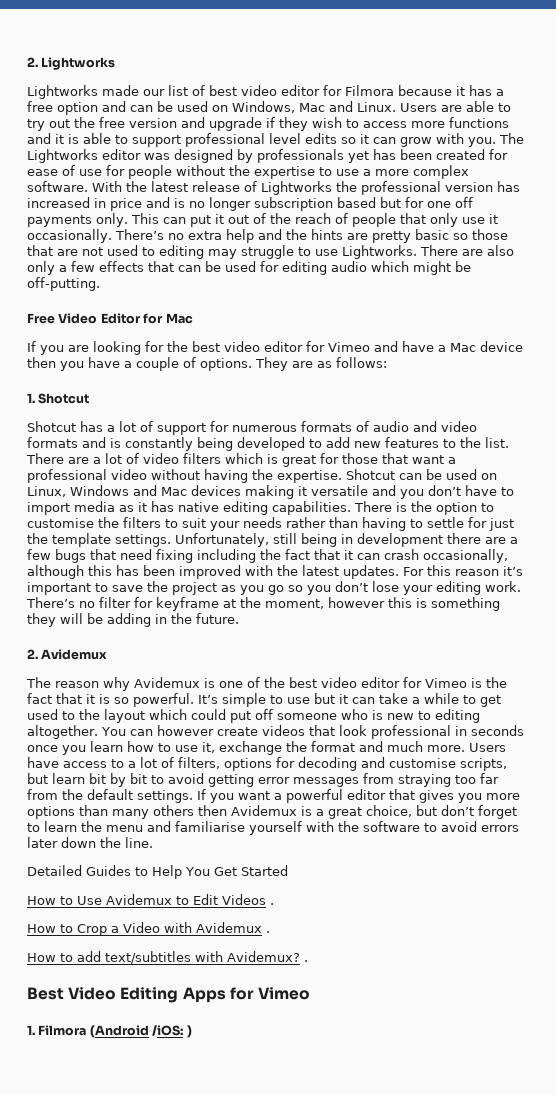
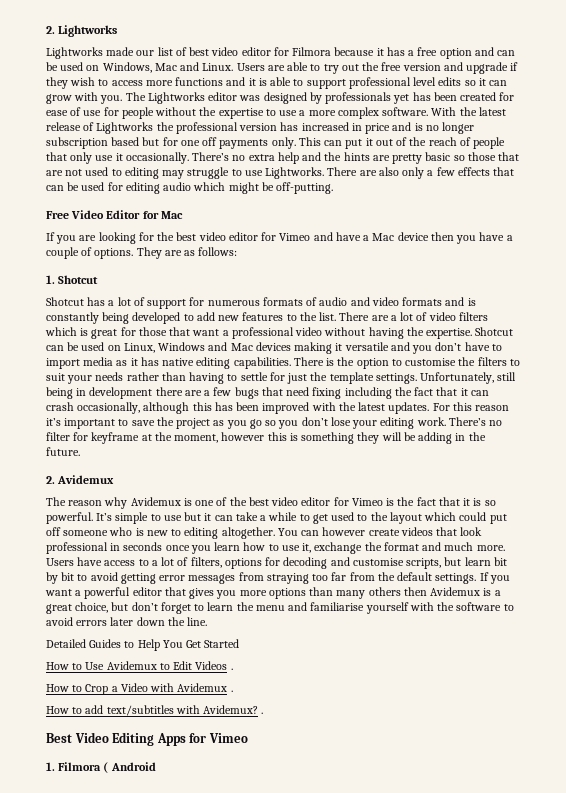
- 1. Filmora (Android /iOS: )
+ 1. Filmora ( Android

